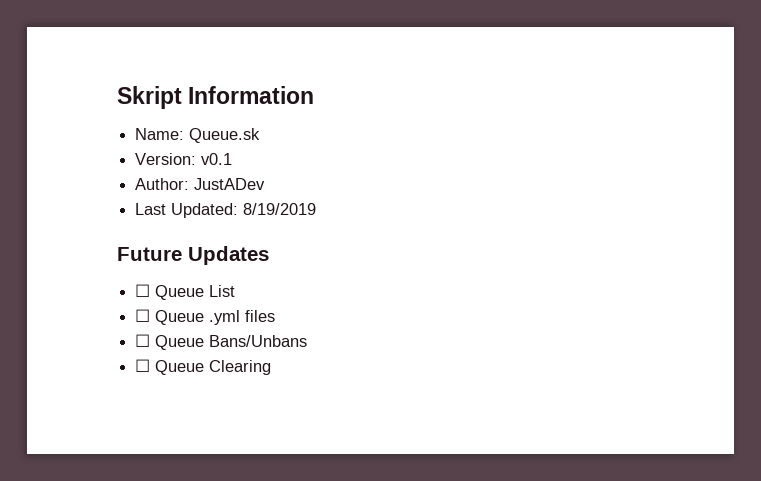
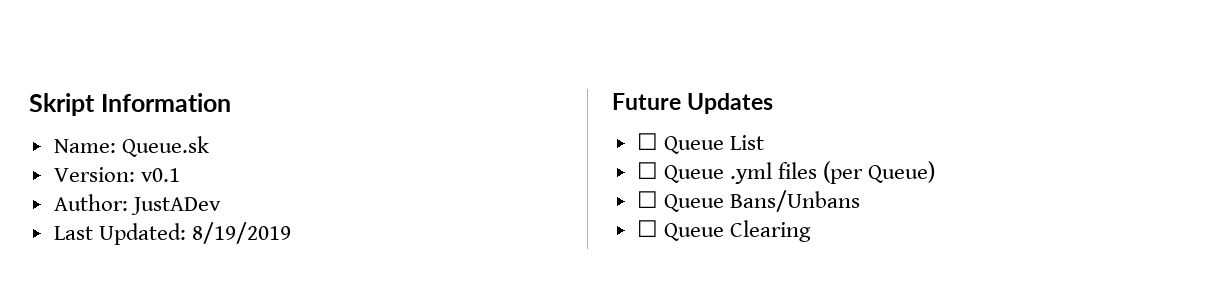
- ☐ Queue .yml files
+ ☐ Queue .yml files (per Queue)

